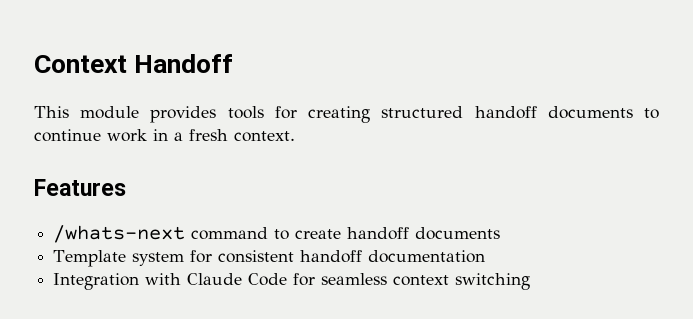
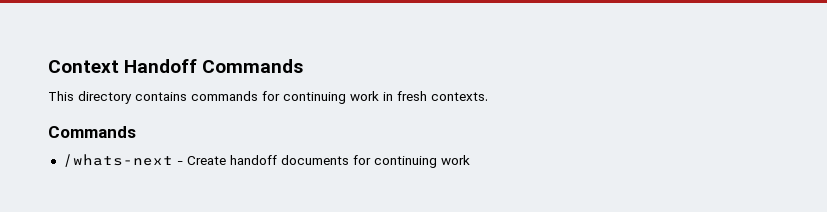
- Context Handoff
+ Context Handoff Commands
- This module provides tools for creating structured handoff documents to continue work in a fresh context.
- Features
- /whats-next command to create handoff documents
- Template system for consistent handoff documentation
- Integration with Claude Code for seamless context switching
+ This directory contains commands for continuing work in fresh contexts.
+ Commands
+ /whats-next - Create handoff documents for continuing work

